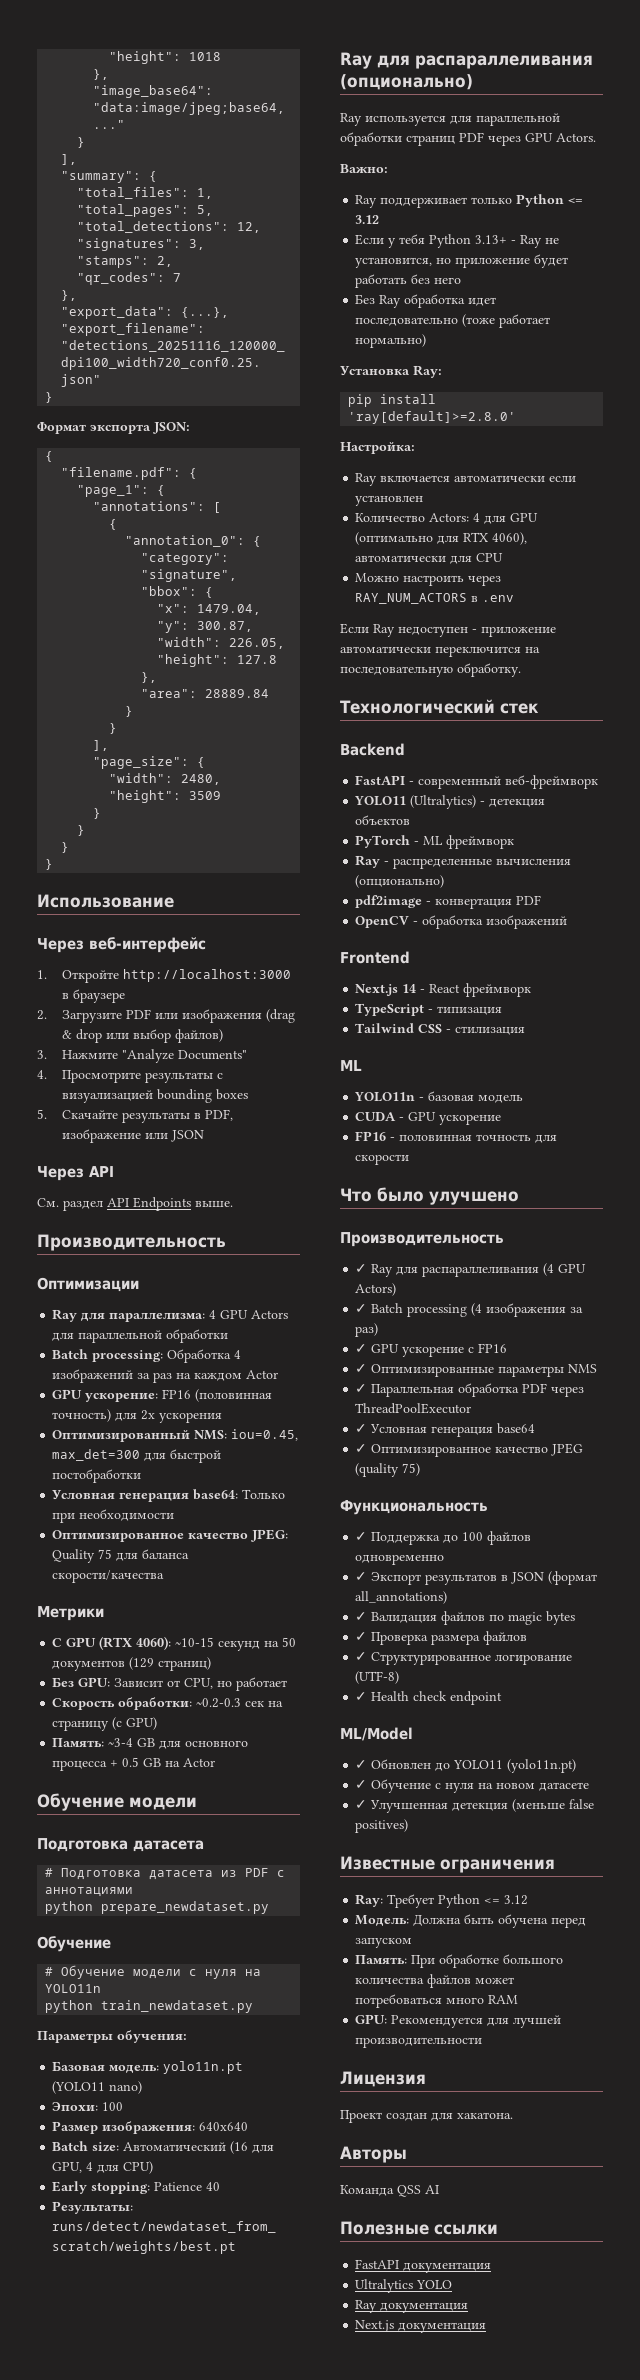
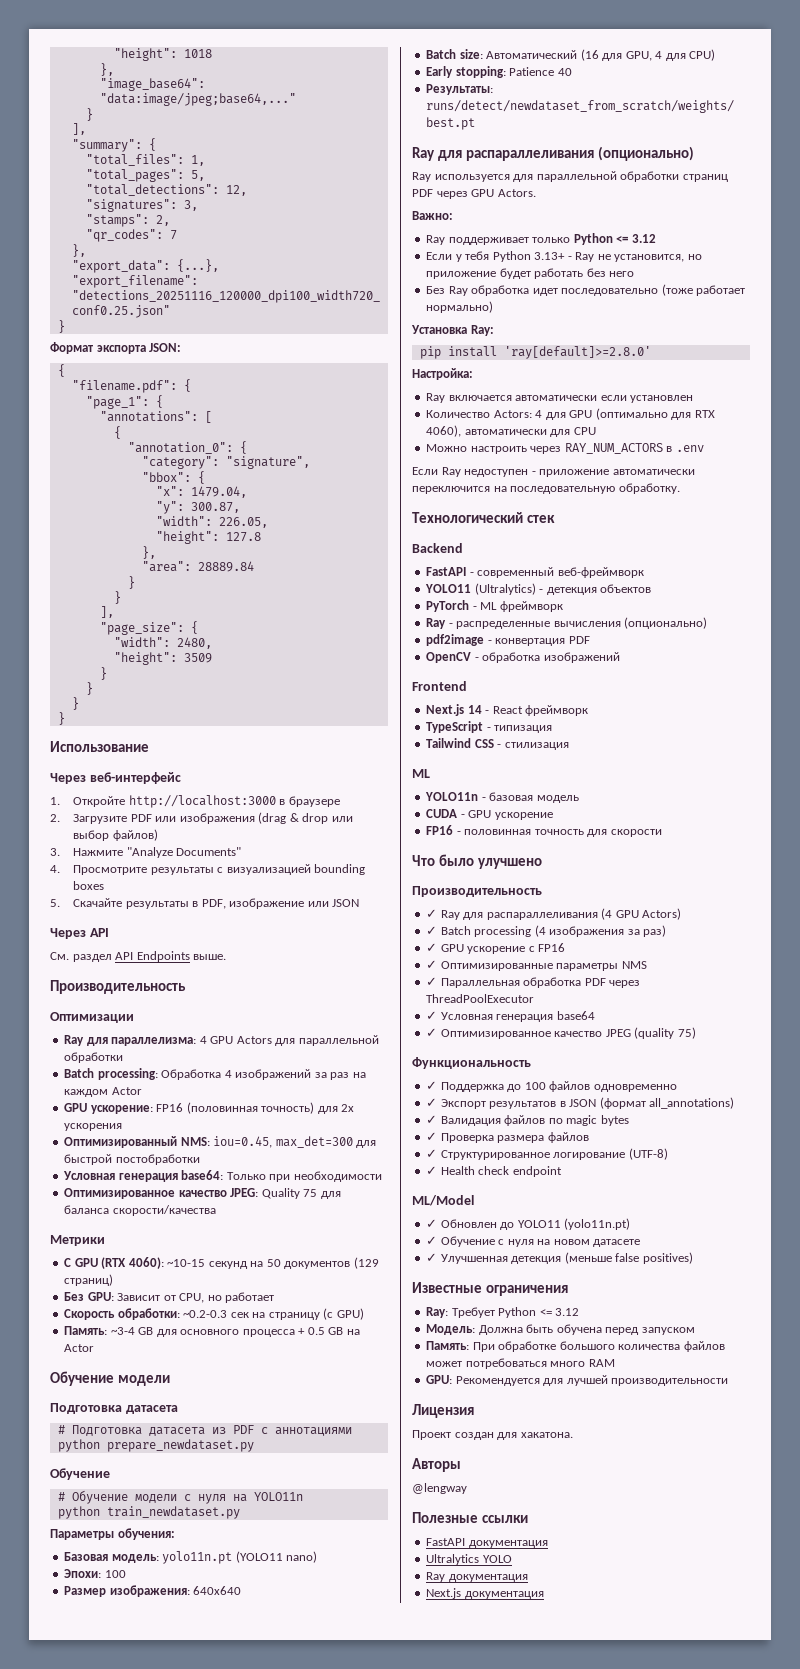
- Команда QSS AI
+ @lengway

